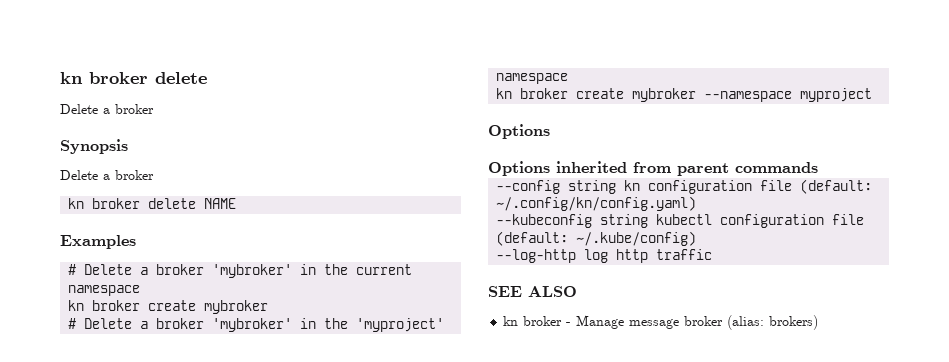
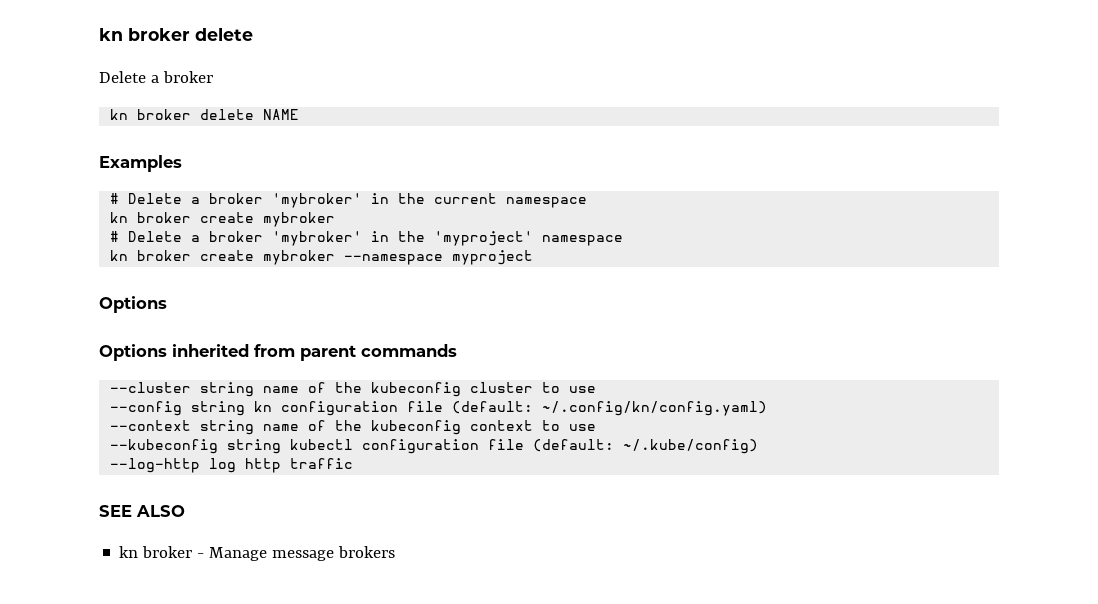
- Synopsis
- Delete a broker
+ --cluster string name of the kubeconfig cluster to use
+ --context string name of the kubeconfig context to use
- kn broker - Manage message broker (alias: brokers)
+ kn broker - Manage message brokers

